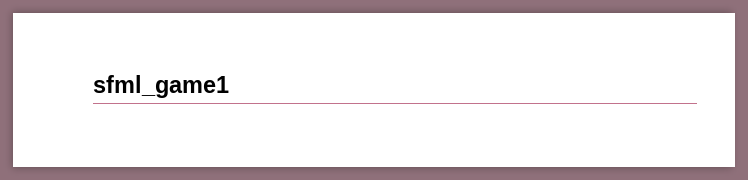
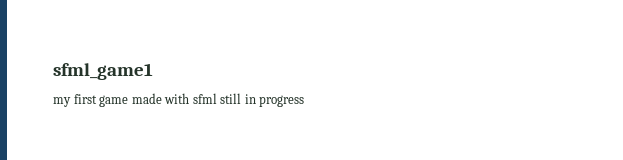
+ my first game made with sfml still in progress

